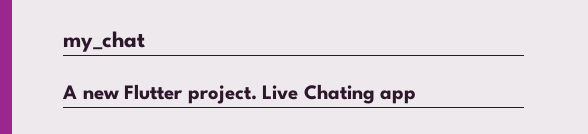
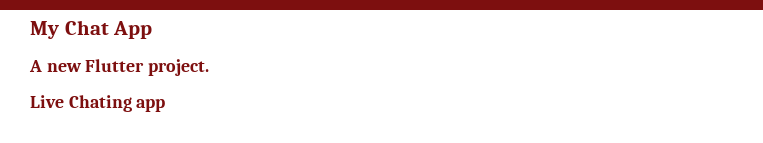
- my_chat
+ My Chat App
- A new Flutter project. Live Chating app
+ A new Flutter project.
+ Live Chating app

